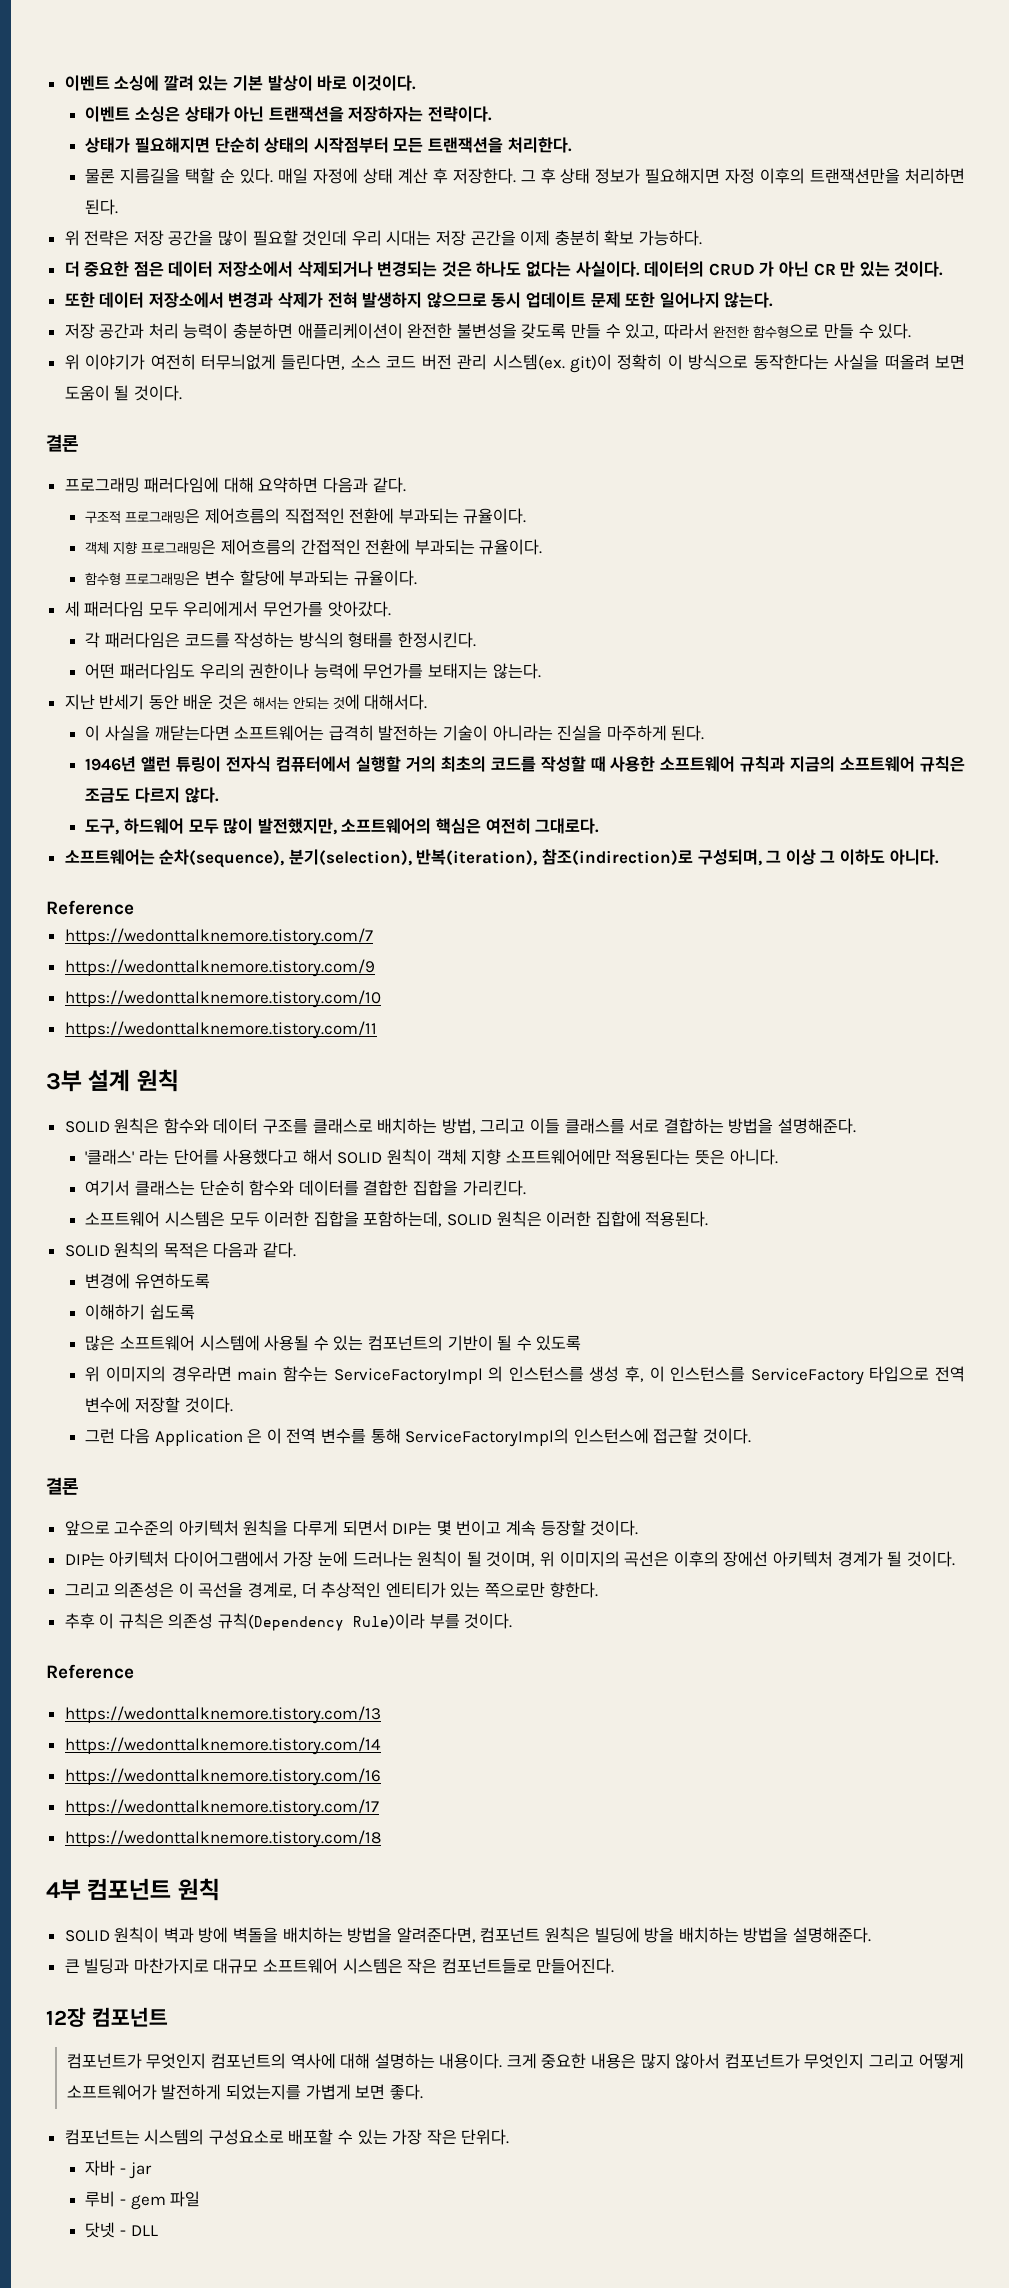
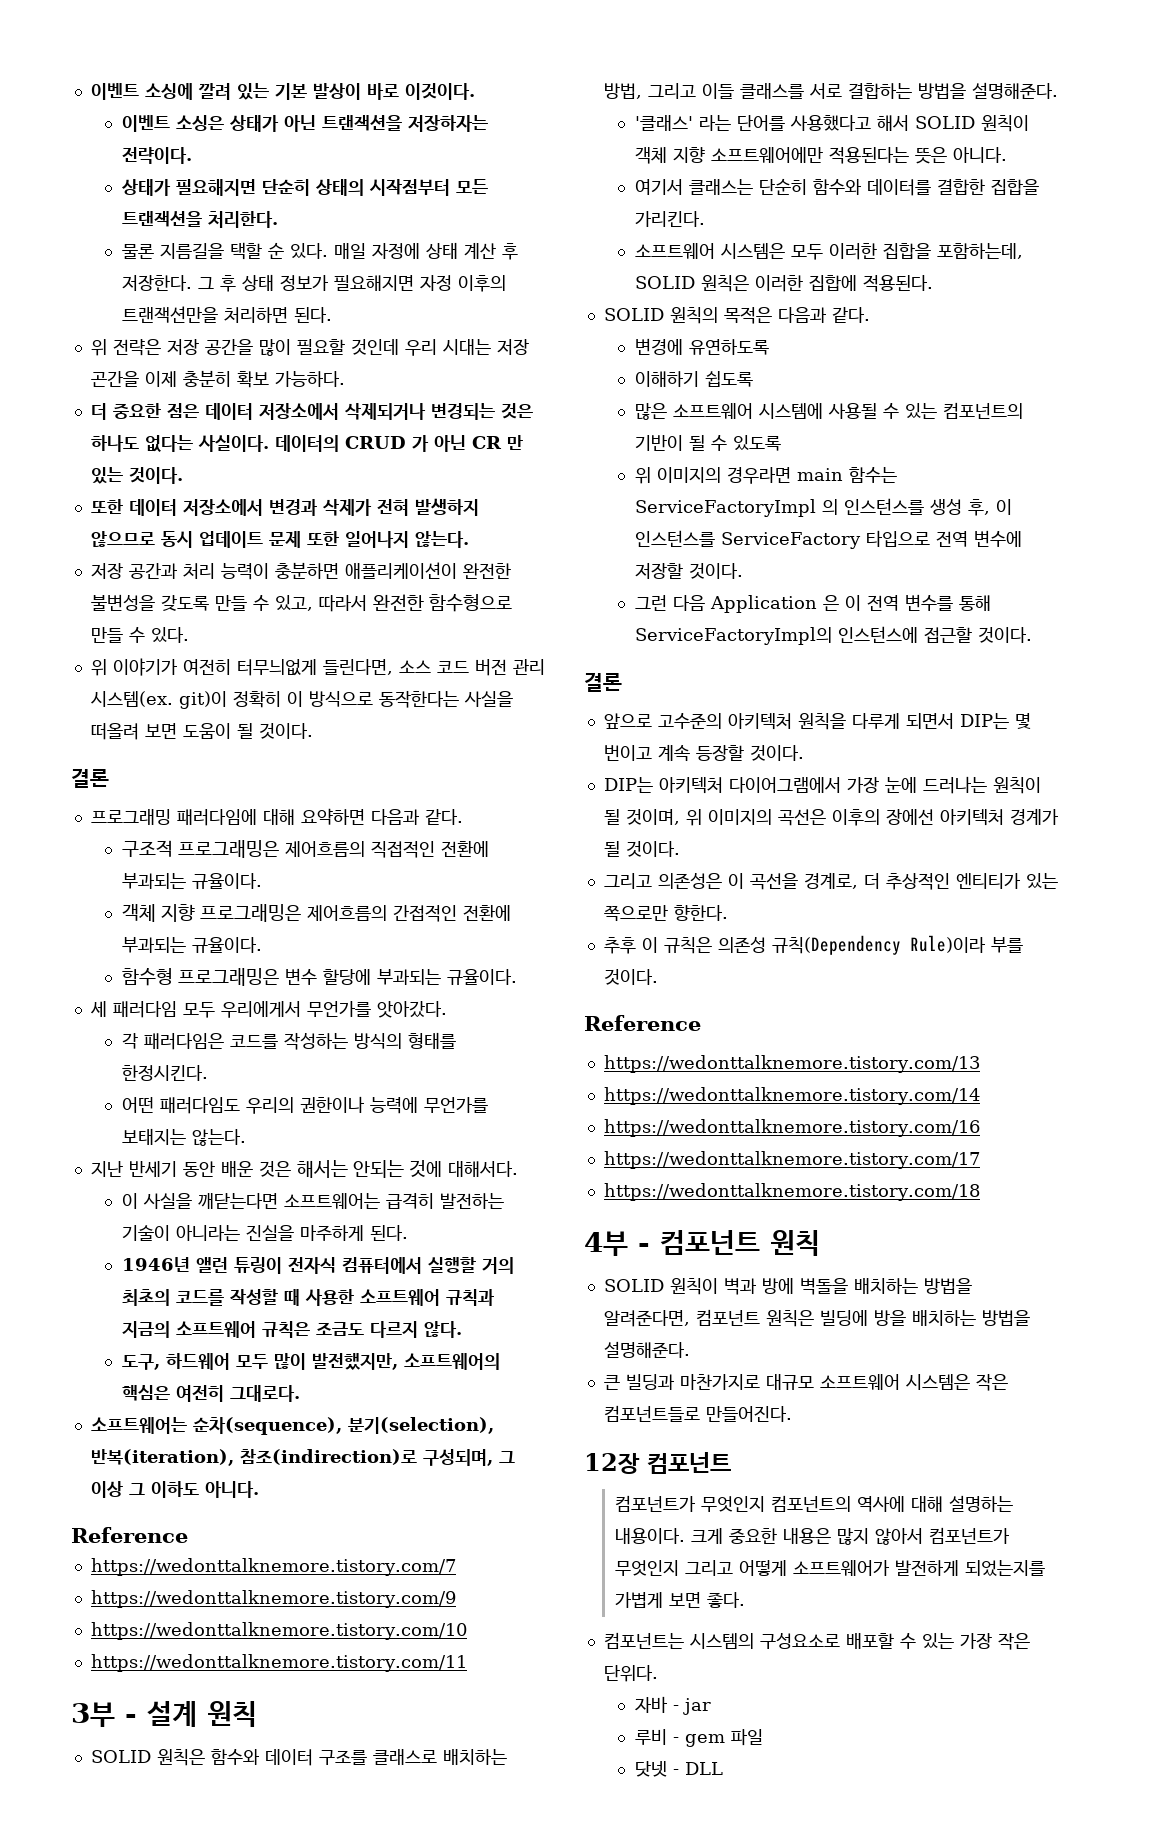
- 3부 설계 원칙
+ 3부 - 설계 원칙
- 4부 컴포넌트 원칙
+ 4부 - 컴포넌트 원칙

